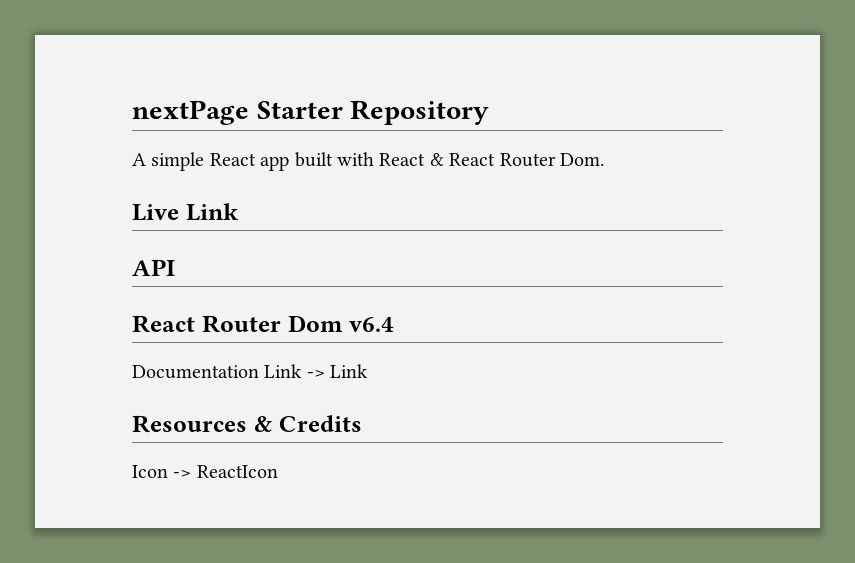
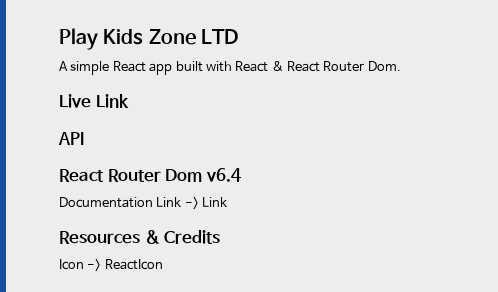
- nextPage Starter Repository
+ Play Kids Zone LTD

